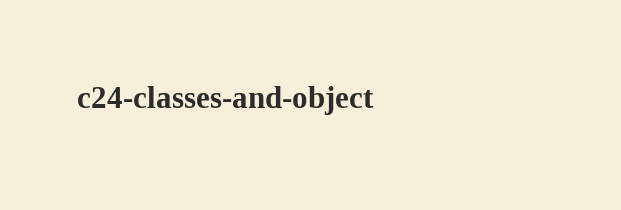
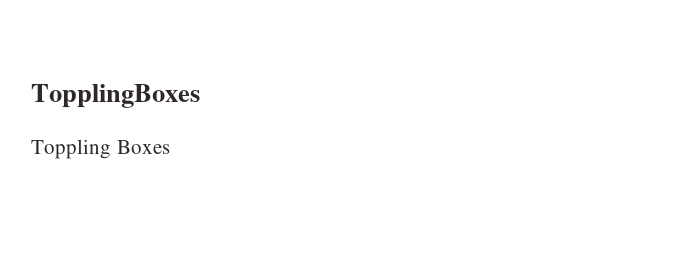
- c24-classes-and-object
+ TopplingBoxes
+ Toppling Boxes

